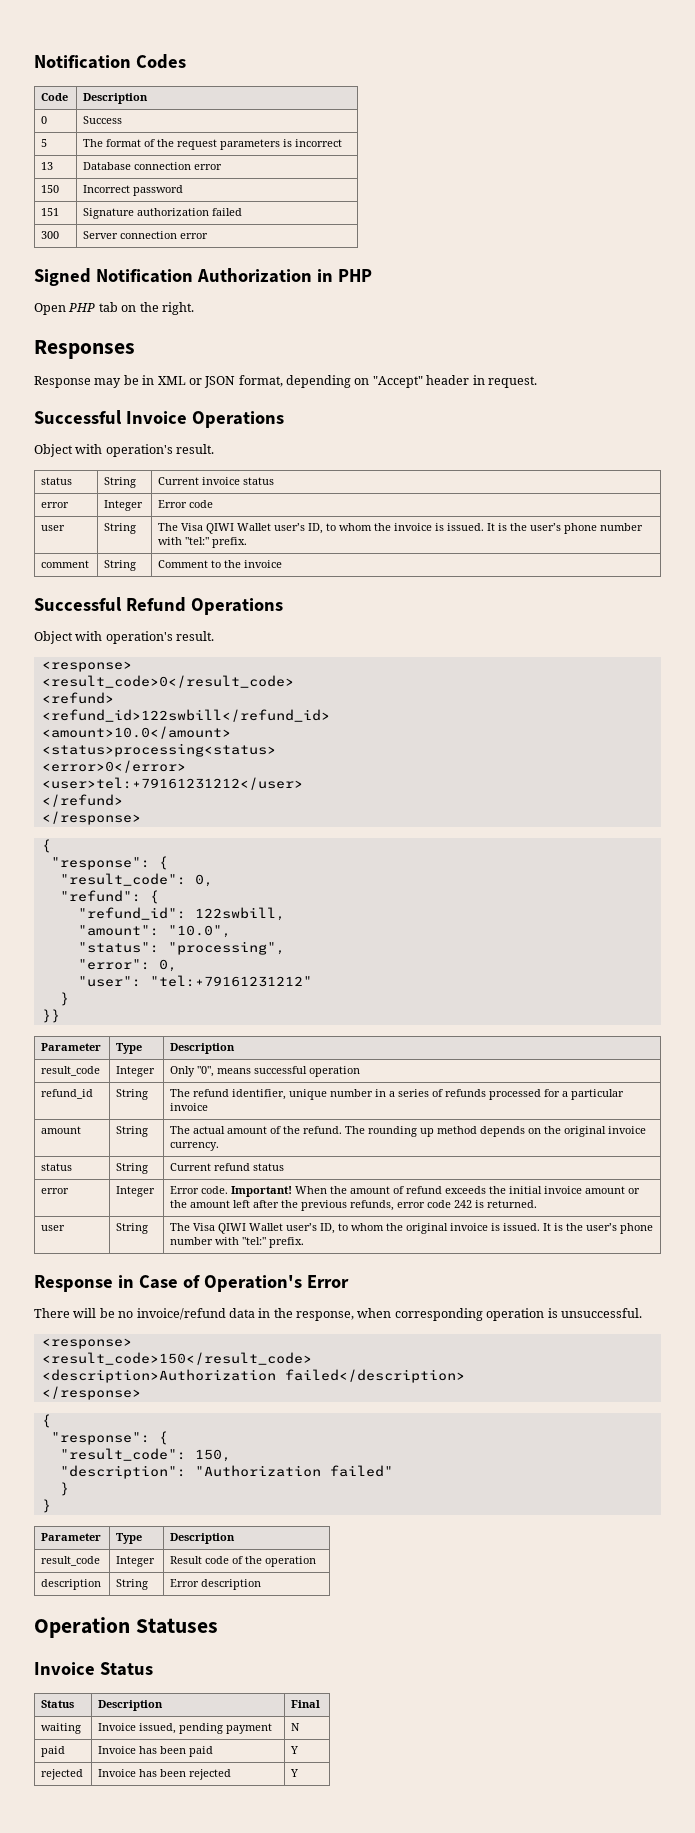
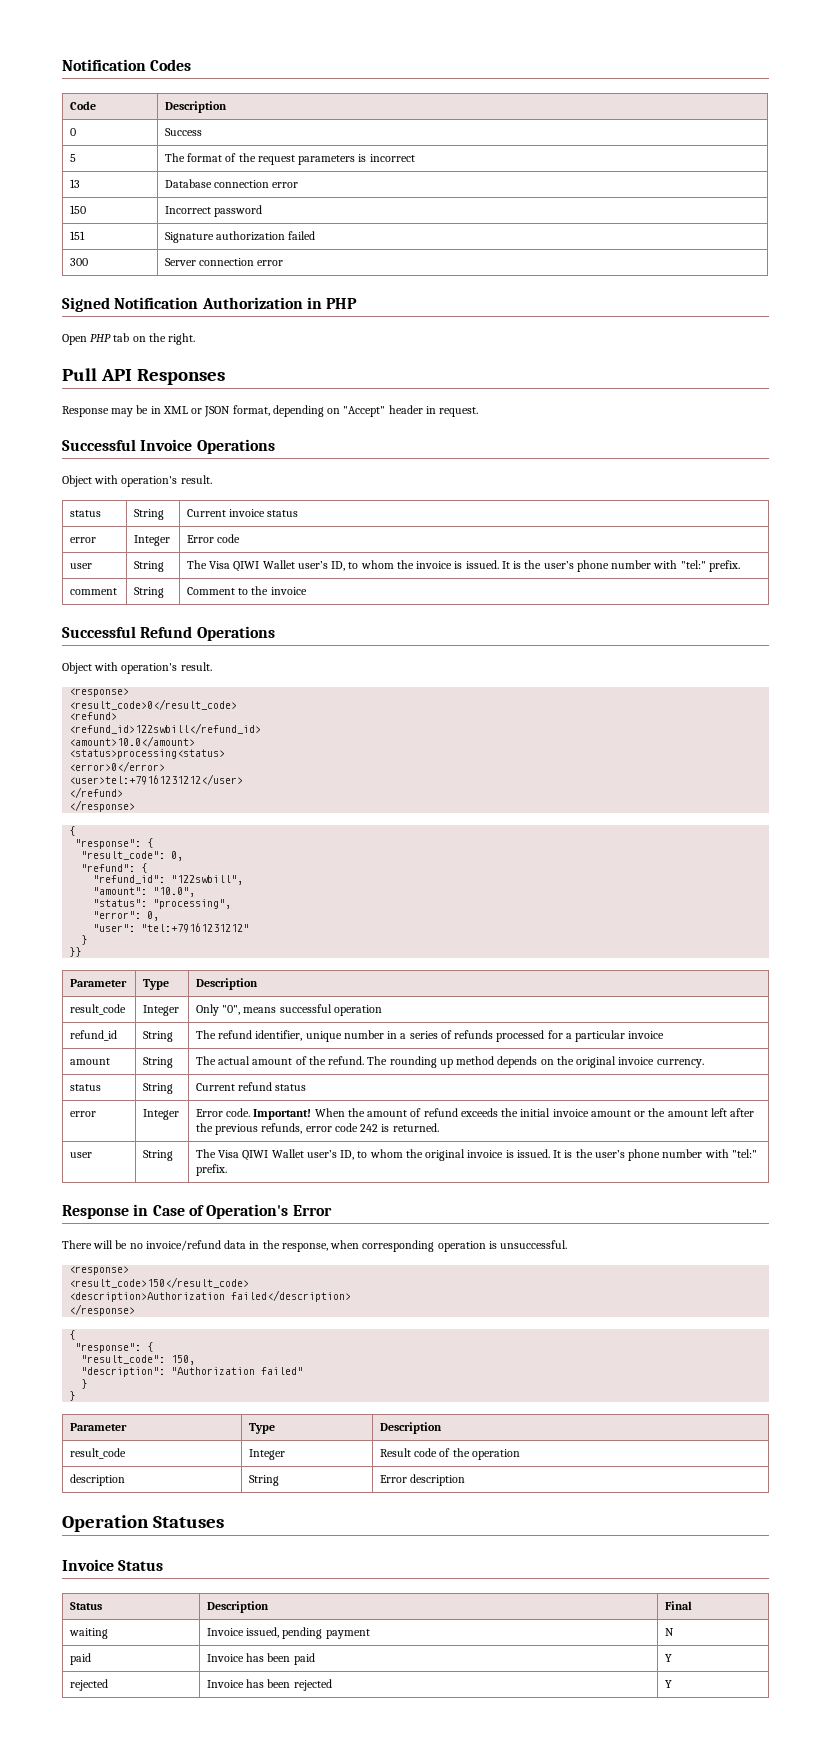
- Responses
+ Pull API Responses
- "refund_id": 122swbill,
+ "refund_id": "122swbill",

